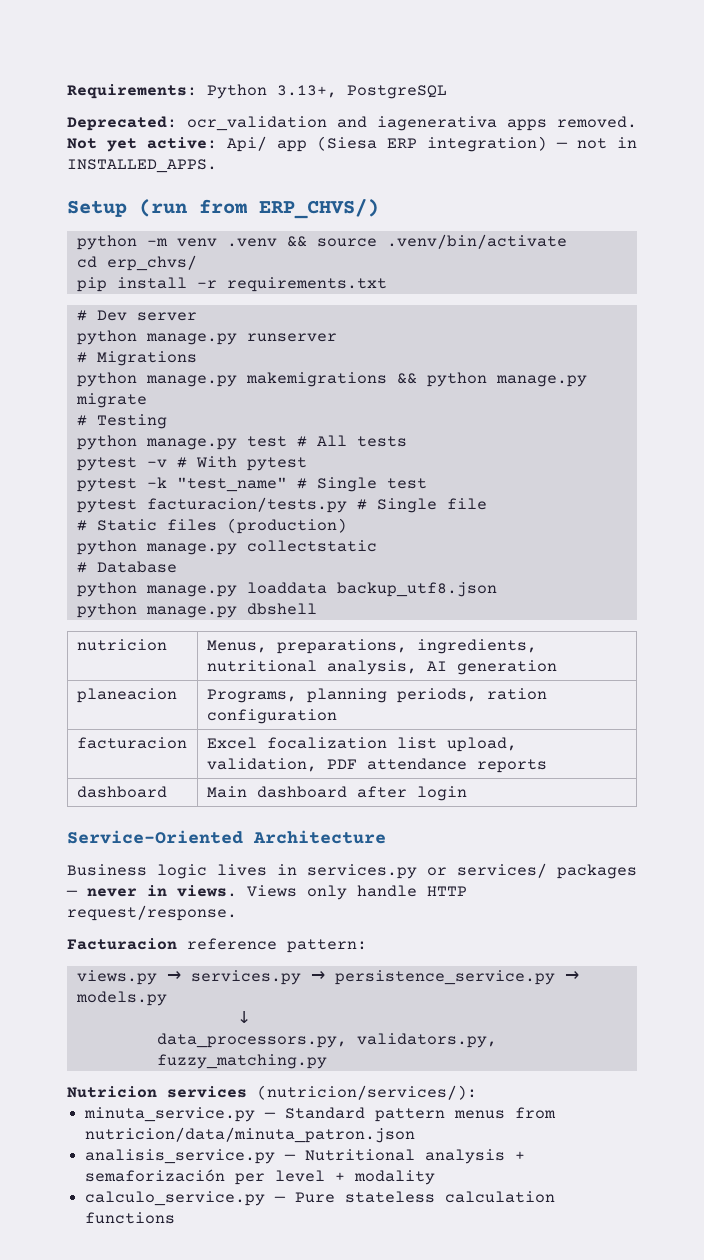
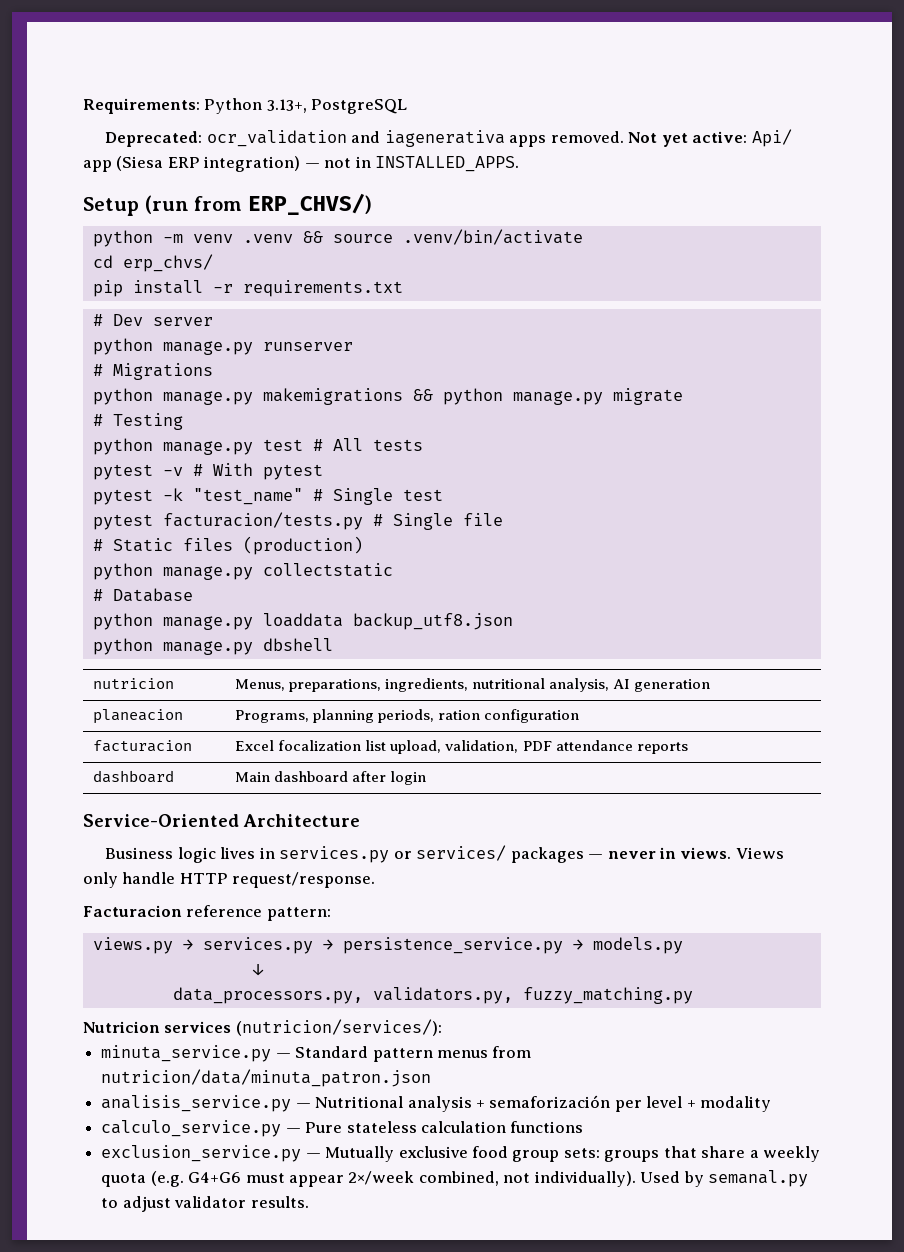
+ exclusion_service.py — Mutually exclusive food group sets: groups that share a weekly quota (e.g. G4+G6 must appear 2×/week combined, not individually). Used by semanal.py to adjust validator results.

